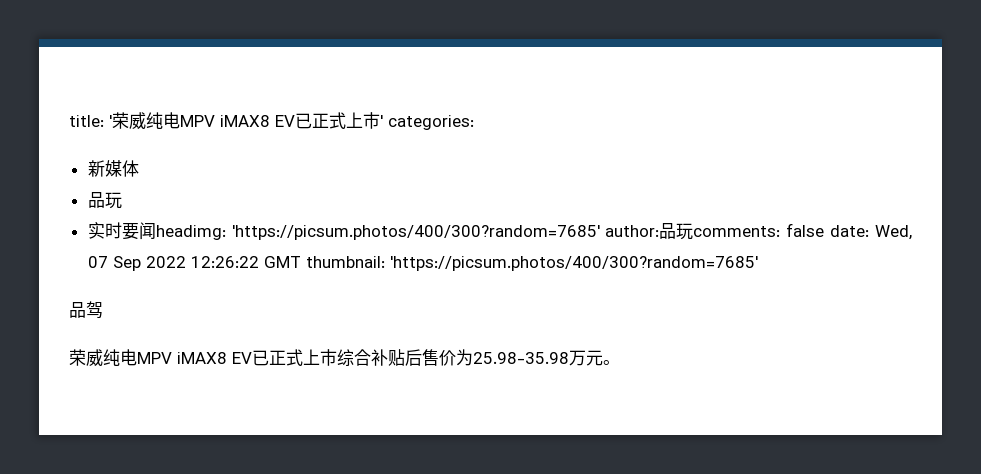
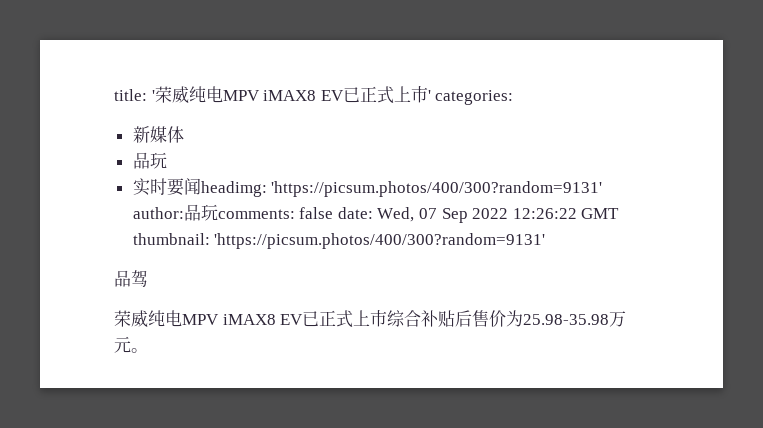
- 实时要闻headimg: 'https://picsum.photos/400/300?random=7685' author:品玩comments: false date: Wed, 07 Sep 2022 12:26:22 GMT thumbnail: 'https://picsum.photos/400/300?random=7685'
+ 实时要闻headimg: 'https://picsum.photos/400/300?random=9131' author:品玩comments: false date: Wed, 07 Sep 2022 12:26:22 GMT thumbnail: 'https://picsum.photos/400/300?random=9131'

